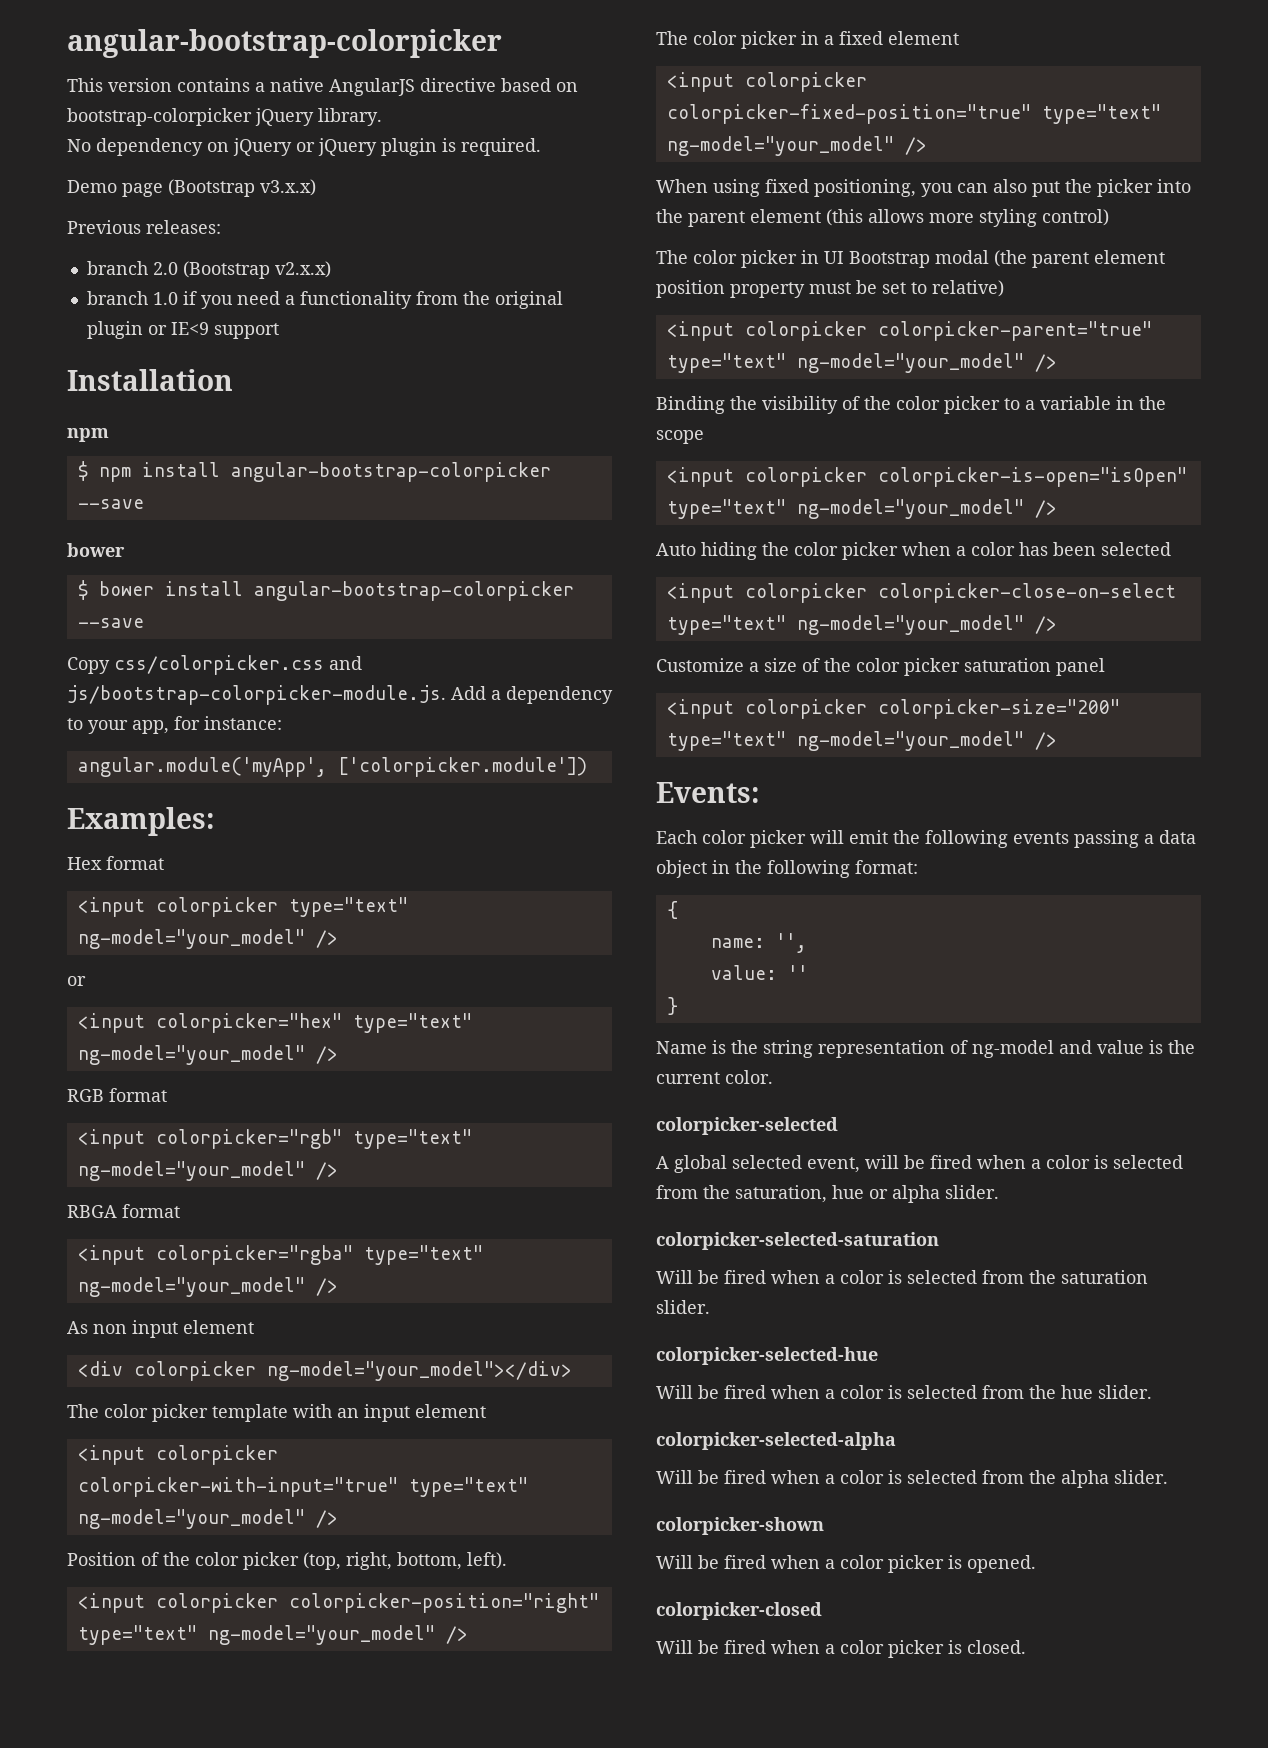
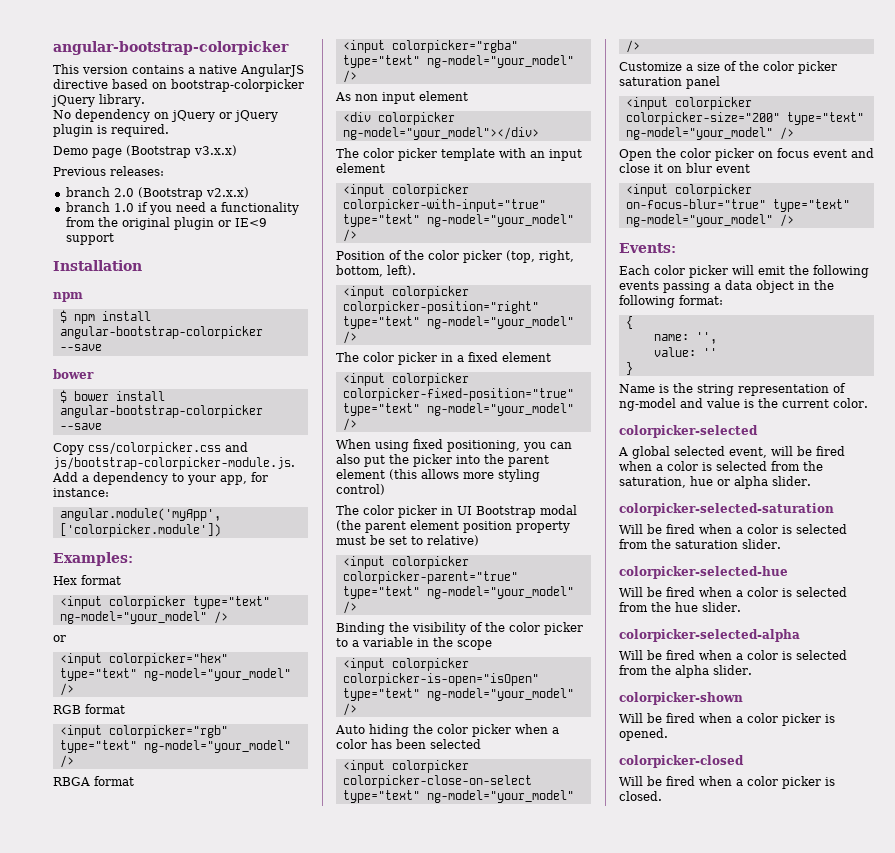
+ Open the color picker on focus event and close it on blur event
+ <input colorpicker on-focus-blur="true" type="text" ng-model="your_model" />

